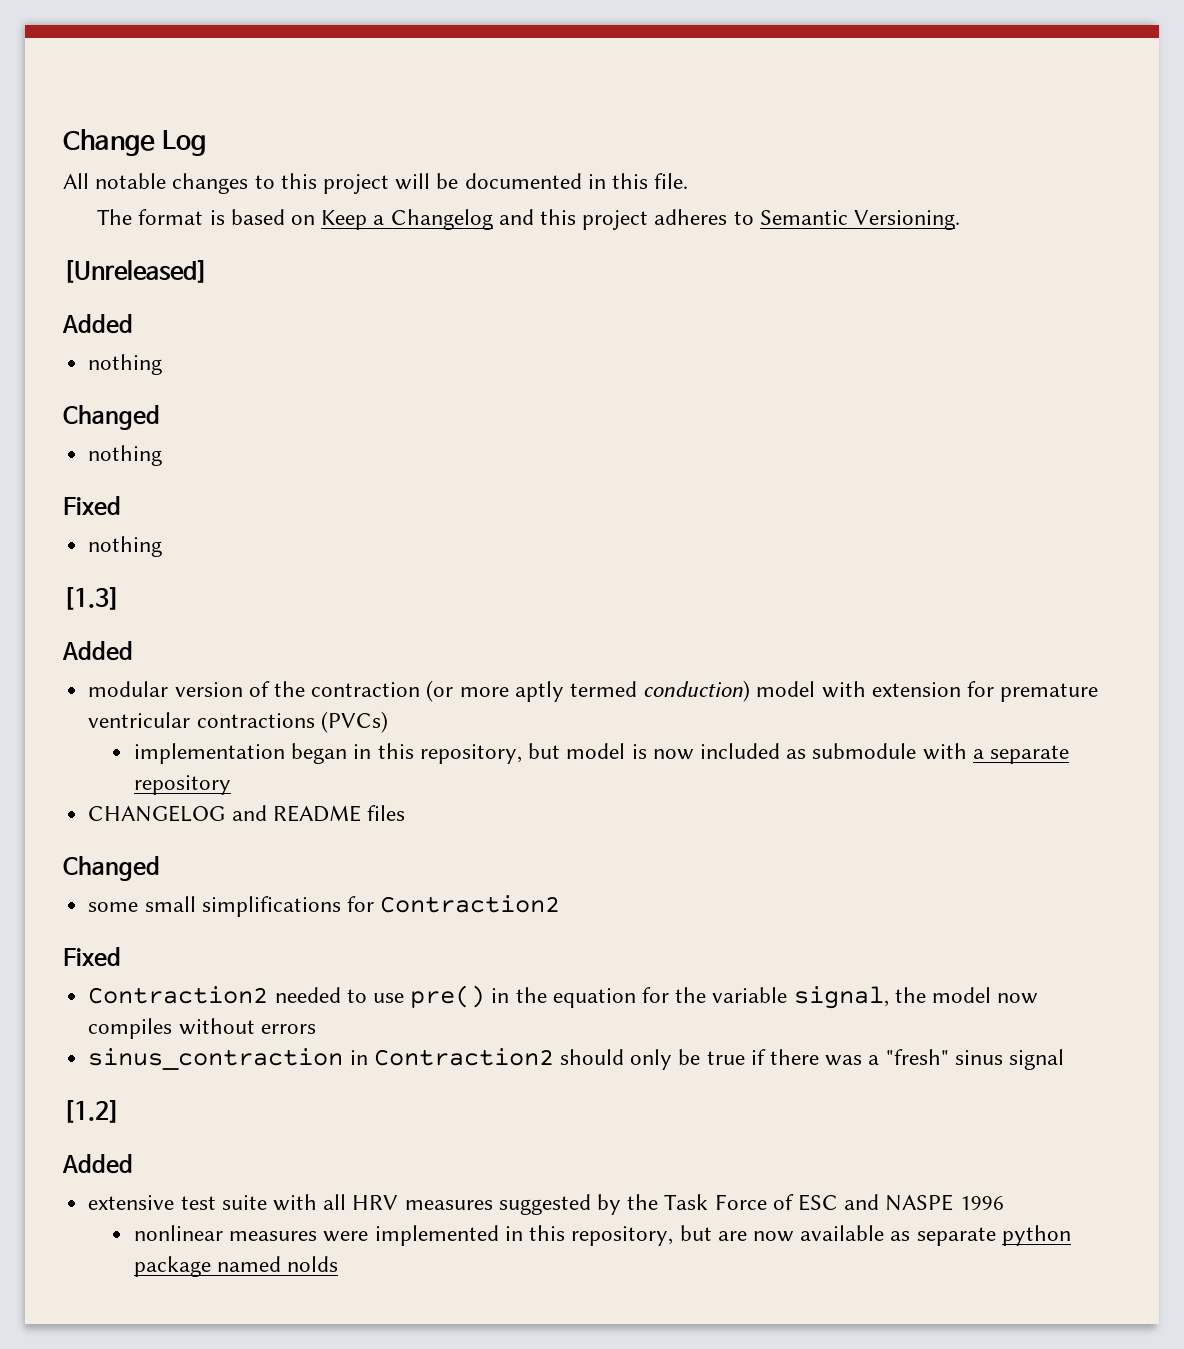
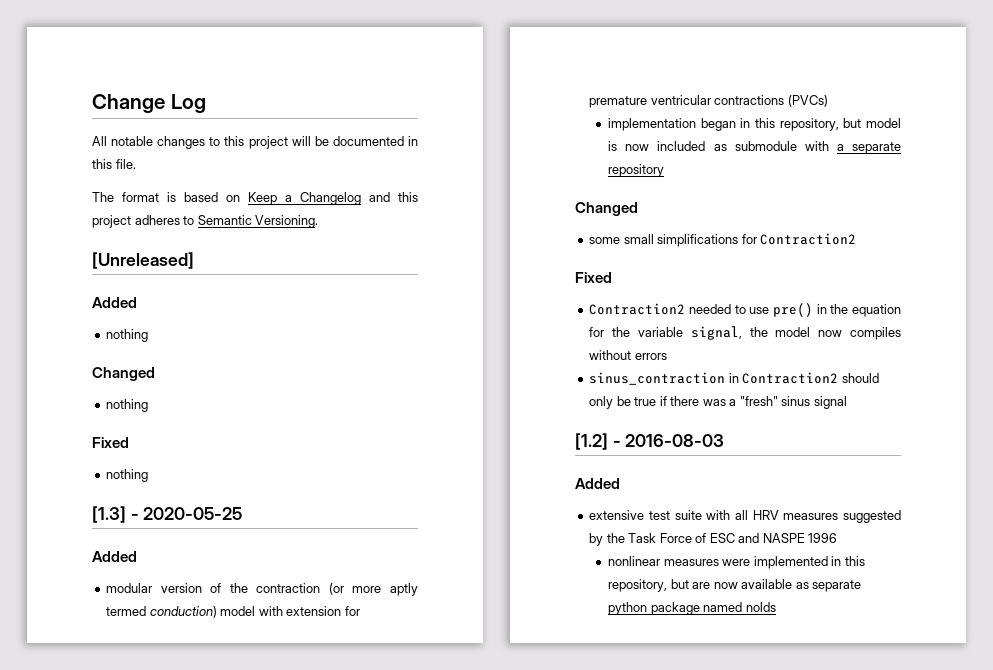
- [1.3]
+ [1.3] - 2020-05-25
- CHANGELOG and README files
- [1.2]
+ [1.2] - 2016-08-03

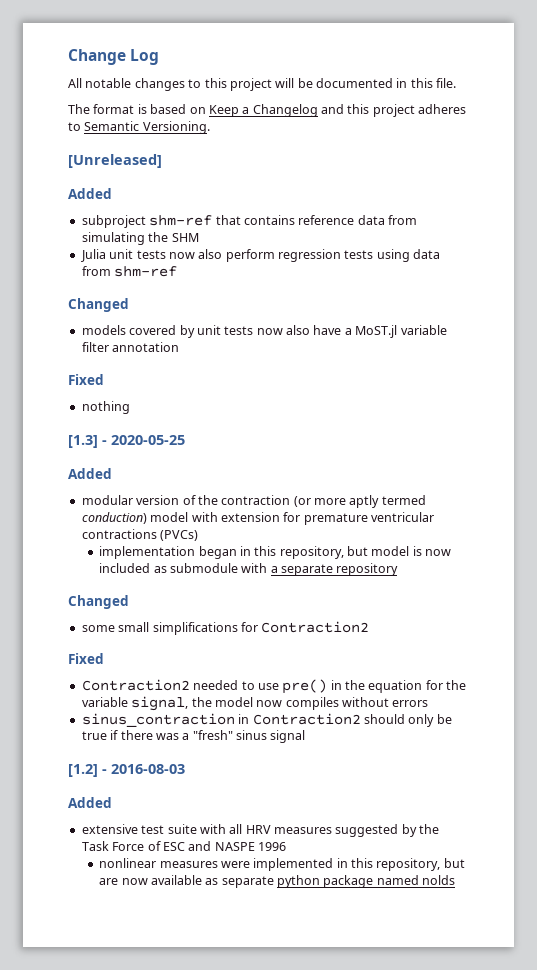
  [Unreleased]
  Added
- nothing
+ subproject shm-ref that contains reference data from simulating the SHM
+ Julia unit tests now also perform regression tests using data from shm-ref
  Changed
- nothing
+ models covered by unit tests now also have a MoST.jl variable filter annotation

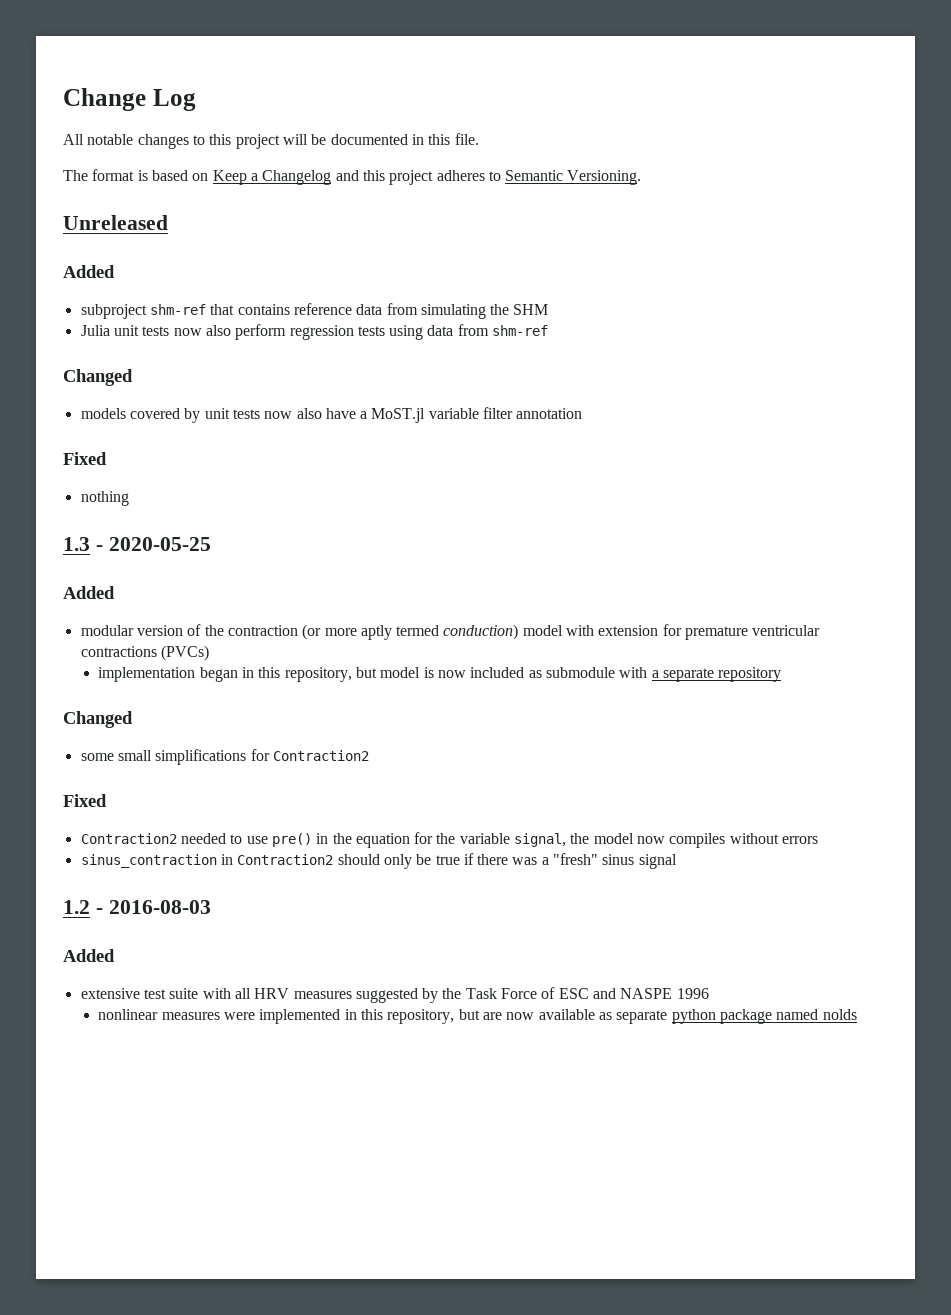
- [Unreleased]
+ Unreleased
- [1.3] - 2020-05-25
+ 1.3 - 2020-05-25
- [1.2] - 2016-08-03
+ 1.2 - 2016-08-03

